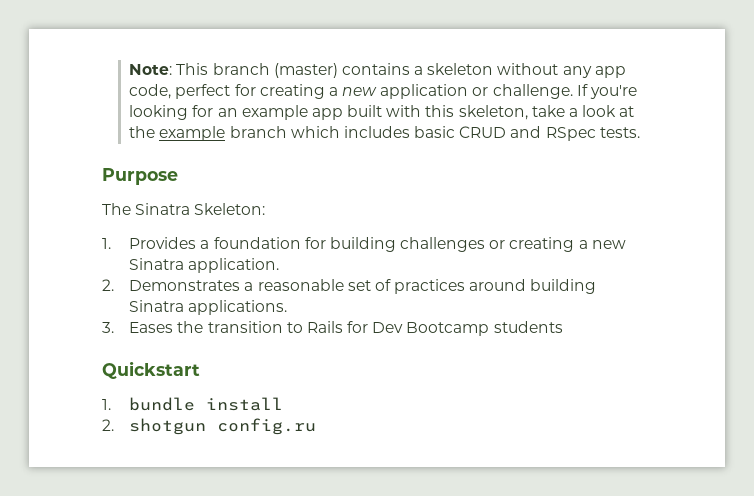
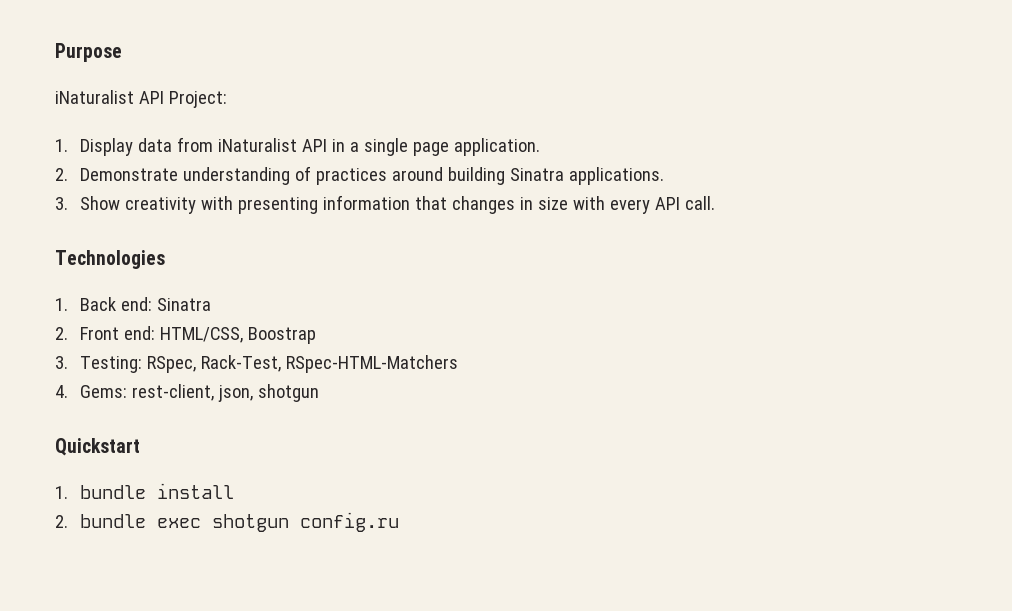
- Note: This branch (master) contains a skeleton without any app code, perfect for creating a new application or challenge. If you're looking for an example app built with this skeleton, take a look at the example branch which includes basic CRUD and RSpec tests.
  Purpose
- The Sinatra Skeleton:
- 1. Provides a foundation for building challenges or creating a new Sinatra application.
- 2. Demonstrates a reasonable set of practices around building Sinatra applications.
+ iNaturalist API Project:
+ 1. Display data from iNaturalist API in a single page application.
+ 2. Demonstrate understanding of practices around building Sinatra applications.
- 3. Eases the transition to Rails for Dev Bootcamp students
+ 3. Show creativity with presenting information that changes in size with every API call.
+ Technologies
+ 1. Back end: Sinatra
+ 2. Front end: HTML/CSS, Boostrap
+ 3. Testing: RSpec, Rack-Test, RSpec-HTML-Matchers
+ 4. Gems: rest-client, json, shotgun
- 2. shotgun config.ru
+ 2. bundle exec shotgun config.ru

